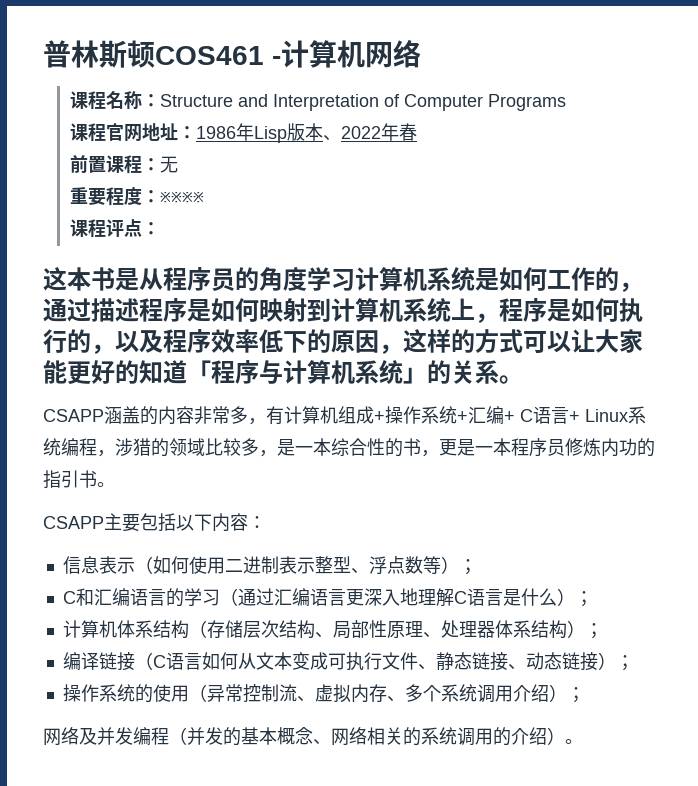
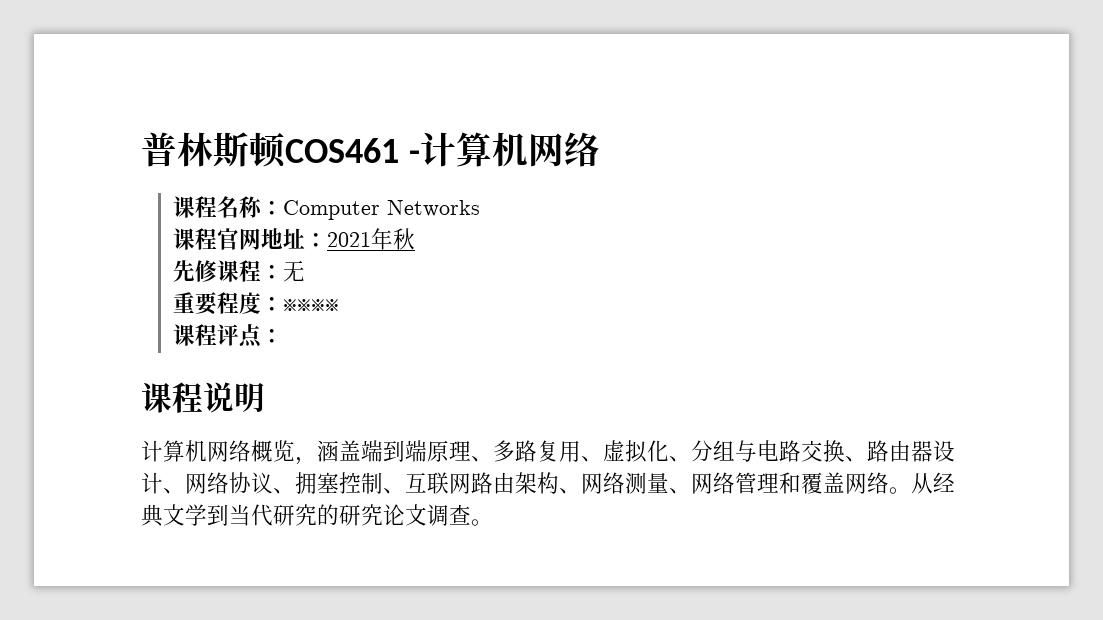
- 课程名称：Structure and Interpretation of Computer Programs
- 课程官网地址：1986年Lisp版本、2022年春
- 前置课程：无
+ 课程名称：Computer Networks
+ 课程官网地址：2021年秋
+ 先修课程：无
- 这本书是从程序员的角度学习计算机系统是如何工作的，通过描述程序是如何映射到计算机系统上，程序是如何执行的，以及程序效率低下的原因，这样的方式可以让大家能更好的知道「程序与计算机系统」的关系。
- CSAPP涵盖的内容非常多，有计算机组成+操作系统+汇编+ C语言+ Linux系统编程，涉猎的领域比较多，是一本综合性的书，更是一本程序员修炼内功的指引书。
- CSAPP主要包括以下内容：
- 信息表示（如何使用二进制表示整型、浮点数等）；
- C和汇编语言的学习（通过汇编语言更深入地理解C语言是什么）；
- 计算机体系结构（存储层次结构、局部性原理、处理器体系结构）；
- 编译链接（C语言如何从文本变成可执行文件、静态链接、动态链接）；
- 操作系统的使用（异常控制流、虚拟内存、多个系统调用介绍）；
- 网络及并发编程（并发的基本概念、网络相关的系统调用的介绍）。
+ 课程说明
+ 计算机网络概览，涵盖端到端原理、多路复用、虚拟化、分组与电路交换、路由器设计、网络协议、拥塞控制、互联网路由架构、网络测量、网络管理和覆盖网络。从经典文学到当代研究的研究论文调查。

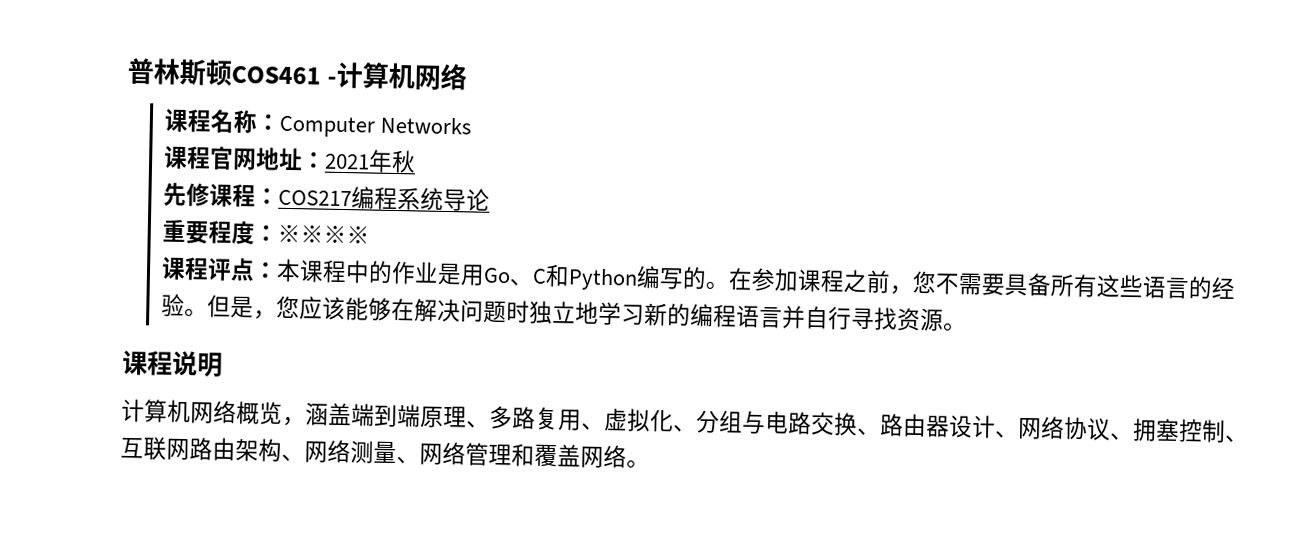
- 先修课程：无
+ 先修课程：COS217编程系统导论
- 课程评点：
+ 课程评点：本课程中的作业是用Go、C和Python编写的。在参加课程之前，您不需要具备所有这些语言的经验。但是，您应该能够在解决问题时独立地学习新的编程语言并自行寻找资源。
- 从经典文学到当代研究的研究论文调查。

